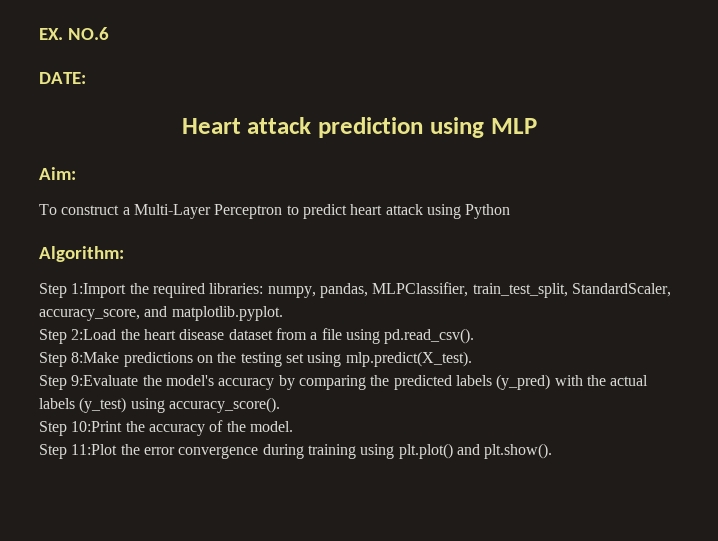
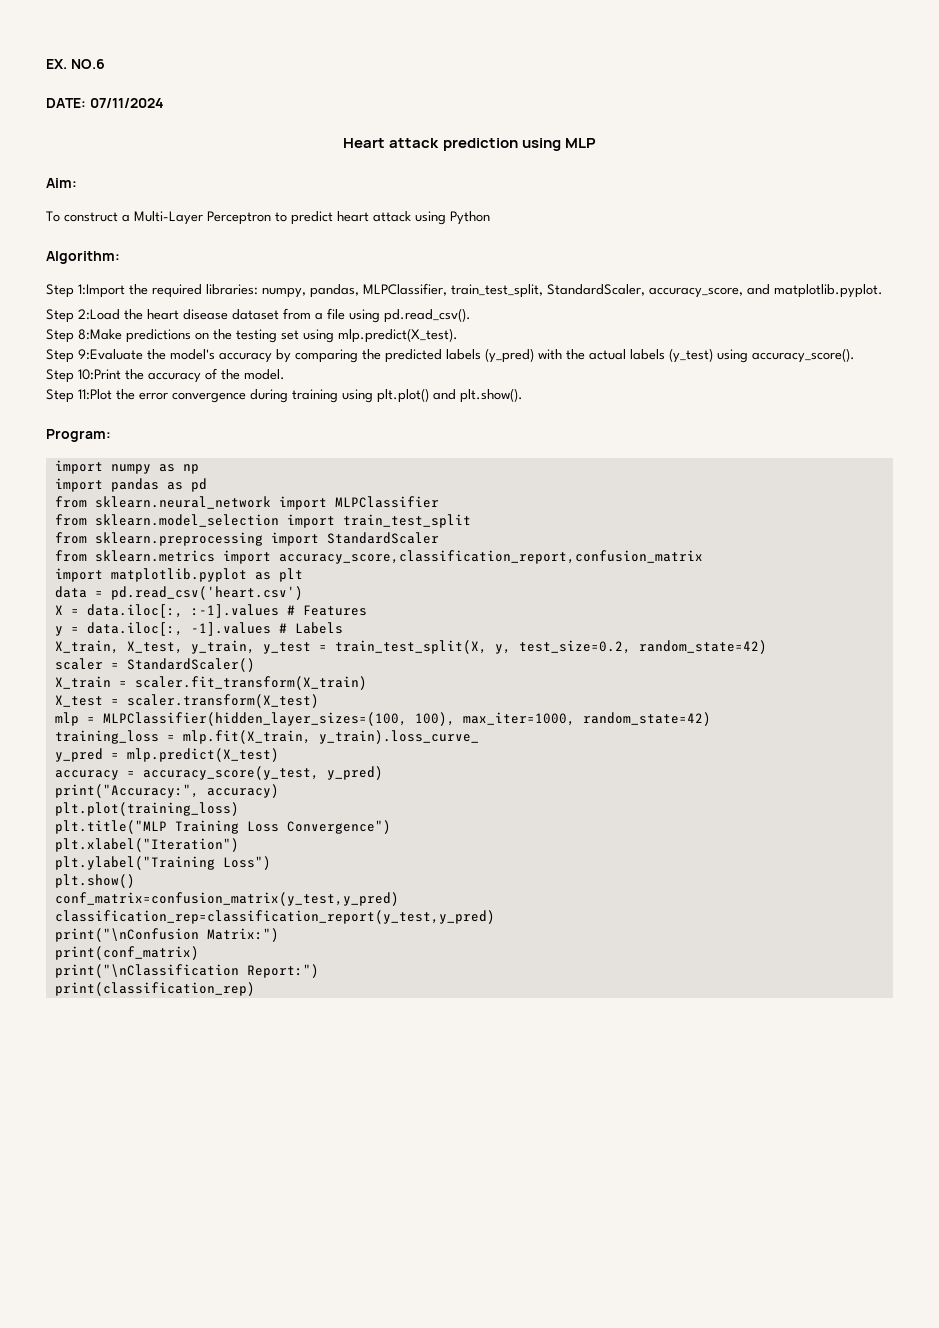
- DATE:
+ DATE: 07/11/2024
+ Program:
+ import numpy as np
+ import pandas as pd
+ from sklearn.neural_network import MLPClassifier
+ from sklearn.model_selection import train_test_split
+ from sklearn.preprocessing import StandardScaler
+ from sklearn.metrics import accuracy_score,classification_report,confusion_matrix
+ import matplotlib.pyplot as plt
+ data = pd.read_csv('heart.csv')
+ X = data.iloc[:, :-1].values # Features
+ y = data.iloc[:, -1].values # Labels
+ X_train, X_test, y_train, y_test = train_test_split(X, y, test_size=0.2, random_state=42)
+ scaler = StandardScaler()
+ X_train = scaler.fit_transform(X_train)
+ X_test = scaler.transform(X_test)
+ mlp = MLPClassifier(hidden_layer_sizes=(100, 100), max_iter=1000, random_state=42)
+ training_loss = mlp.fit(X_train, y_train).loss_curve_
+ y_pred = mlp.predict(X_test)
+ accuracy = accuracy_score(y_test, y_pred)
+ print("Accuracy:", accuracy)
+ plt.plot(training_loss)
+ plt.title("MLP Training Loss Convergence")
+ plt.xlabel("Iteration")
+ plt.ylabel("Training Loss")
+ plt.show()
+ conf_matrix=confusion_matrix(y_test,y_pred)
+ classification_rep=classification_report(y_test,y_pred)
+ print("\nConfusion Matrix:")
+ print(conf_matrix)
+ print("\nClassification Report:")
+ print(classification_rep)

